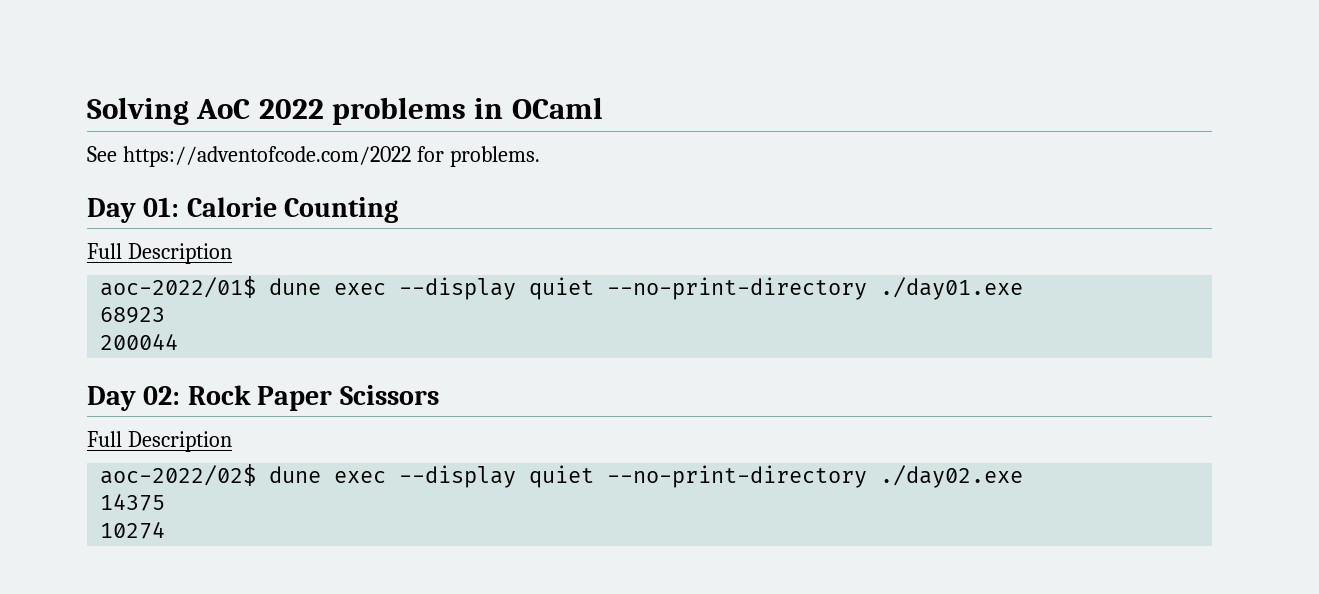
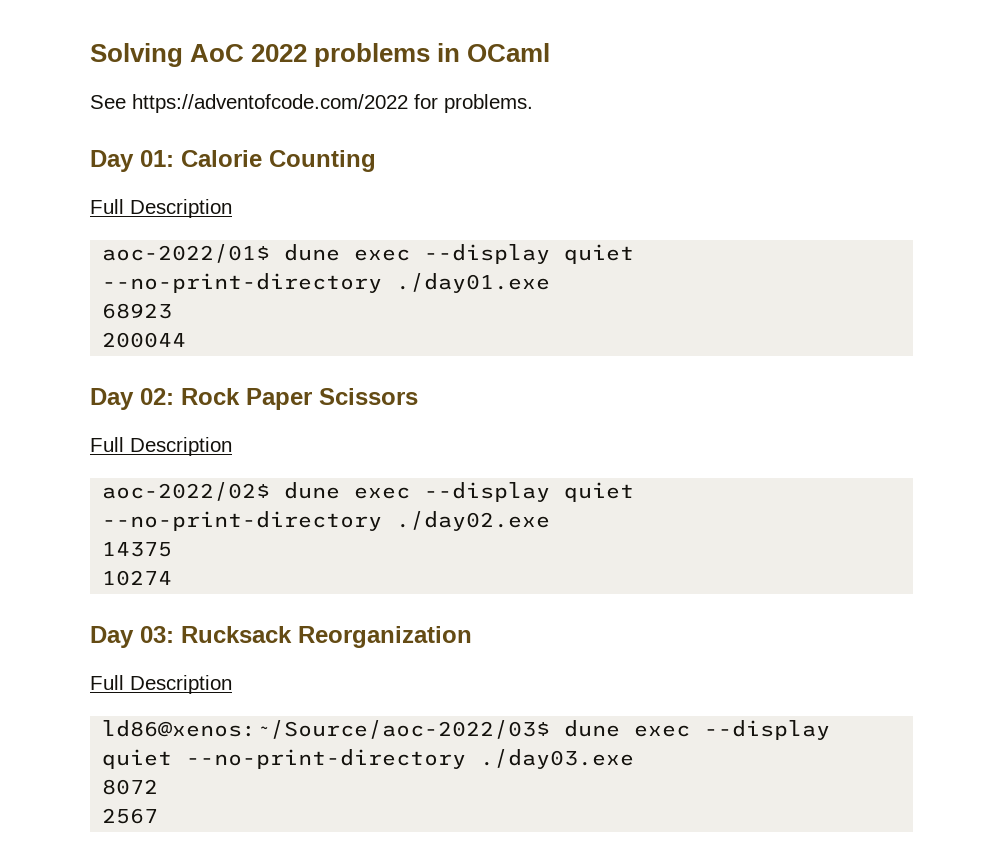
+ Day 03: Rucksack Reorganization
+ Full Description
+ ld86@xenos:~/Source/aoc-2022/03$ dune exec --display quiet --no-print-directory ./day03.exe
+ 8072
+ 2567

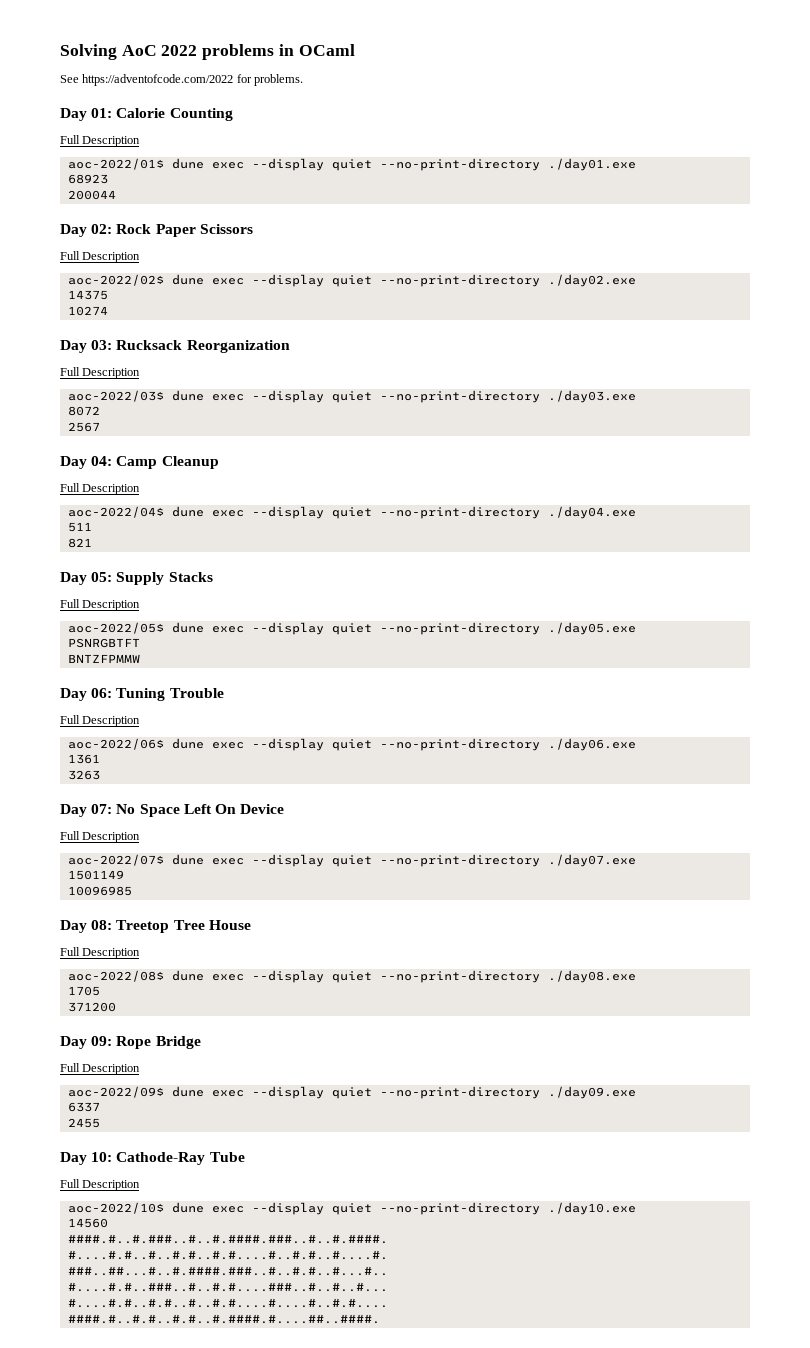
- ld86@xenos:~/Source/aoc-2022/03$ dune exec --display quiet --no-print-directory ./day03.exe
+ aoc-2022/03$ dune exec --display quiet --no-print-directory ./day03.exe
+ Day 04: Camp Cleanup
+ Full Description
+ aoc-2022/04$ dune exec --display quiet --no-print-directory ./day04.exe
+ 511
+ 821
+ Day 05: Supply Stacks
+ Full Description
+ aoc-2022/05$ dune exec --display quiet --no-print-directory ./day05.exe
+ PSNRGBTFT
+ BNTZFPMMW
+ Day 06: Tuning Trouble
+ Full Description
+ aoc-2022/06$ dune exec --display quiet --no-print-directory ./day06.exe
+ 1361
+ 3263
+ Day 07: No Space Left On Device
+ Full Description
+ aoc-2022/07$ dune exec --display quiet --no-print-directory ./day07.exe
+ 1501149
+ 10096985
+ Day 08: Treetop Tree House
+ Full Description
+ aoc-2022/08$ dune exec --display quiet --no-print-directory ./day08.exe
+ 1705
+ 371200
+ Day 09: Rope Bridge
+ Full Description
+ aoc-2022/09$ dune exec --display quiet --no-print-directory ./day09.exe
+ 6337
+ 2455
+ Day 10: Cathode-Ray Tube
+ Full Description
+ aoc-2022/10$ dune exec --display quiet --no-print-directory ./day10.exe
+ 14560
+ ####.#..#.###..#..#.####.###..#..#.####.
+ #....#.#..#..#.#..#.#....#..#.#..#....#.
+ ###..##...#..#.####.###..#..#.#..#...#..
+ #....#.#..###..#..#.#....###..#..#..#...
+ #....#.#..#.#..#..#.#....#....#..#.#....
+ ####.#..#.#..#.#..#.####.#....##..####.

